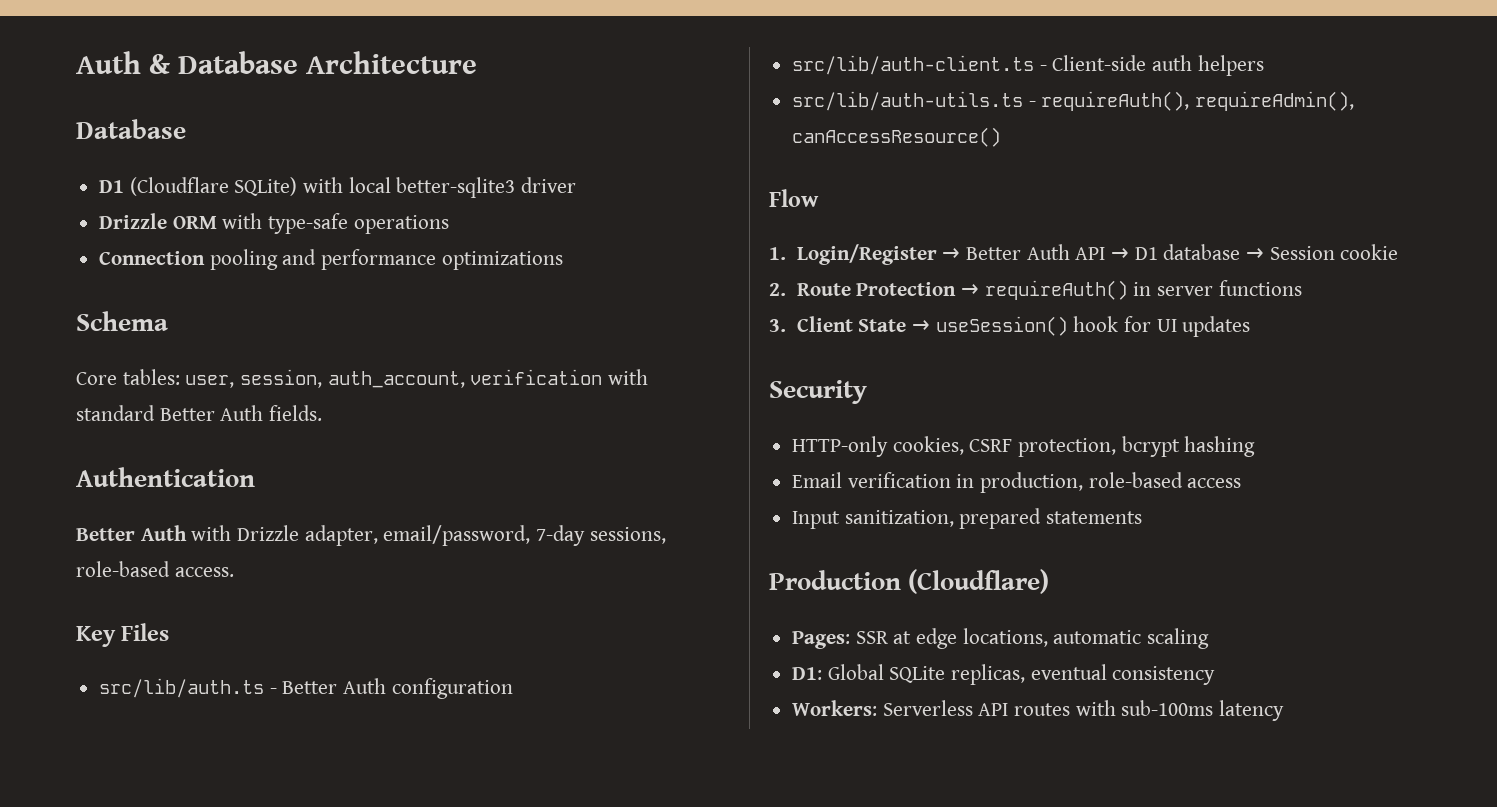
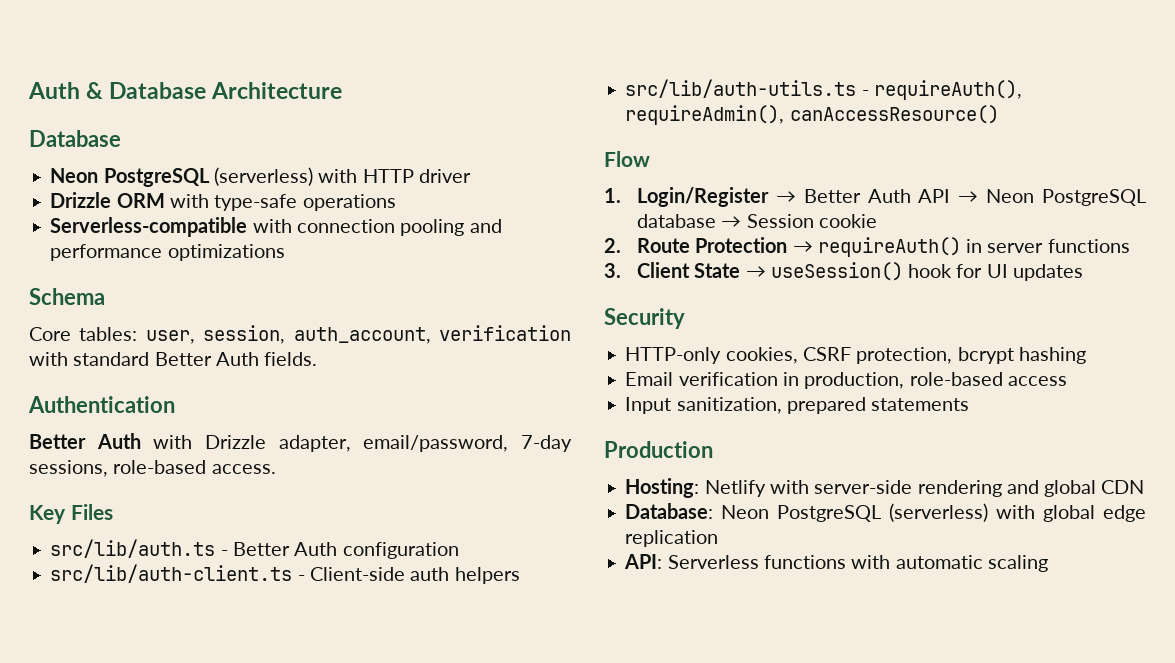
- D1 (Cloudflare SQLite) with local better-sqlite3 driver
+ Neon PostgreSQL (serverless) with HTTP driver
- Connection pooling and performance optimizations
+ Serverless-compatible with connection pooling and performance optimizations
- 1. Login/Register → Better Auth API → D1 database → Session cookie
+ 1. Login/Register → Better Auth API → Neon PostgreSQL database → Session cookie
- Production (Cloudflare)
- Pages: SSR at edge locations, automatic scaling
- D1: Global SQLite replicas, eventual consistency
- Workers: Serverless API routes with sub-100ms latency
+ Production
+ Hosting: Netlify with server-side rendering and global CDN
+ Database: Neon PostgreSQL (serverless) with global edge replication
+ API: Serverless functions with automatic scaling

